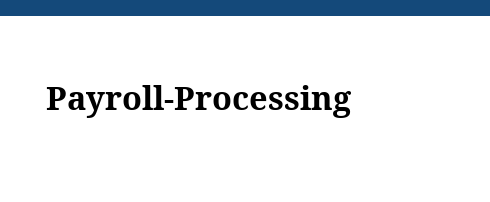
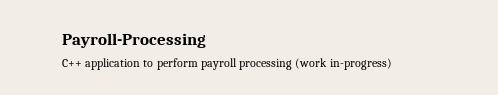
+ C++ application to perform payroll processing (work in-progress)

